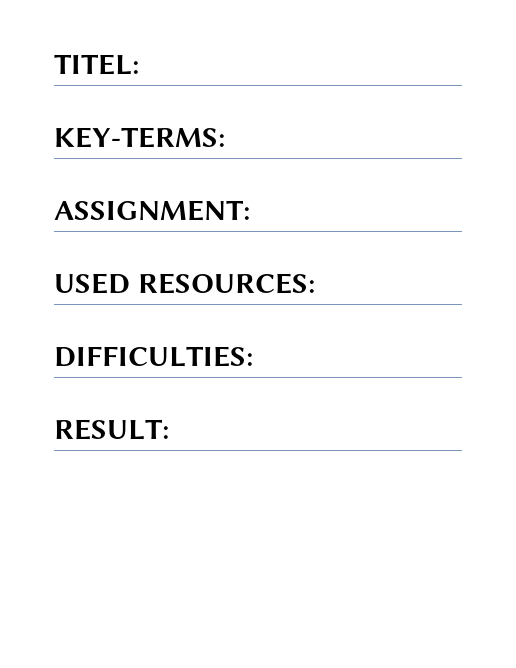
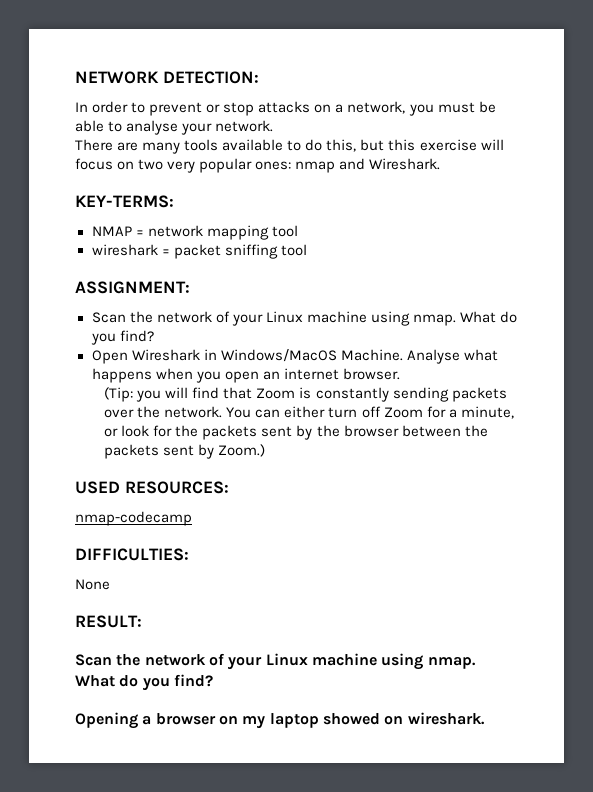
- TITEL:
+ NETWORK DETECTION:
+ In order to prevent or stop attacks on a network, you must be able to analyse your network.
+ There are many tools available to do this, but this exercise will focus on two very popular ones: nmap and Wireshark.
  KEY-TERMS:
+ NMAP = network mapping tool
+ wireshark = packet sniffing tool
  ASSIGNMENT:
+ Scan the network of your Linux machine using nmap. What do you find?
+ Open Wireshark in Windows/MacOS Machine. Analyse what happens when you open an internet browser.
+ (Tip: you will find that Zoom is constantly sending packets over the network. You can either turn off Zoom for a minute, or look for the packets sent by the browser between the packets sent by Zoom.)
+ nmap-codecamp
+ None
  RESULT:
+ Scan the network of your Linux machine using nmap. What do you find?
+ Opening a browser on my laptop showed on wireshark.

